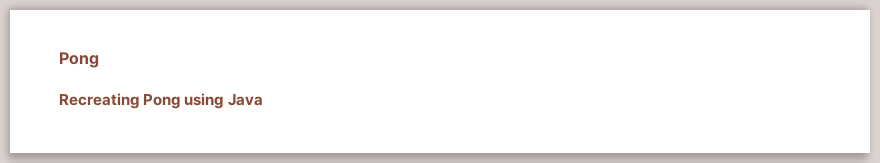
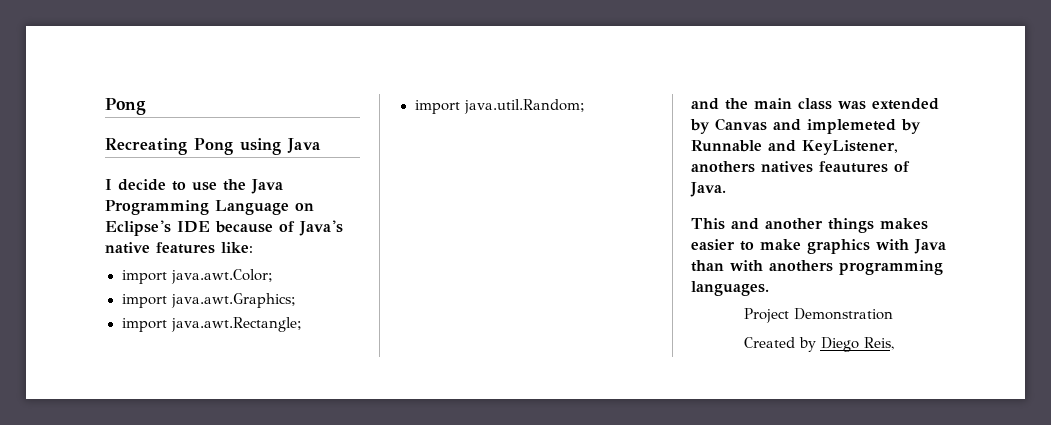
+ I decide to use the Java Programming Language on Eclipse's IDE because of Java's native features like:
+ import java.awt.Color;
+ import java.awt.Graphics;
+ import java.awt.Rectangle;
+ import java.util.Random;
+ and the main class was extended by Canvas and implemeted by Runnable and KeyListener, anothers natives feautures of Java.
+ This and another things makes easier to make graphics with Java than with anothers programming languages.
+ Project Demonstration
+ Created by Diego Reis,

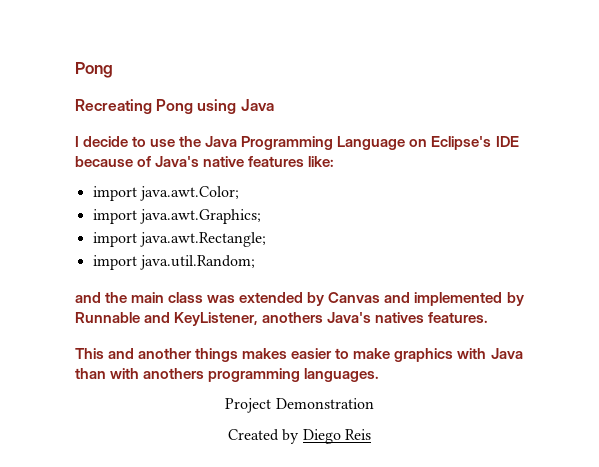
- and the main class was extended by Canvas and implemeted by Runnable and KeyListener, anothers natives feautures of Java.
+ and the main class was extended by Canvas and implemented by Runnable and KeyListener, anothers Java's natives features.
- Created by Diego Reis,
+ Created by Diego Reis

